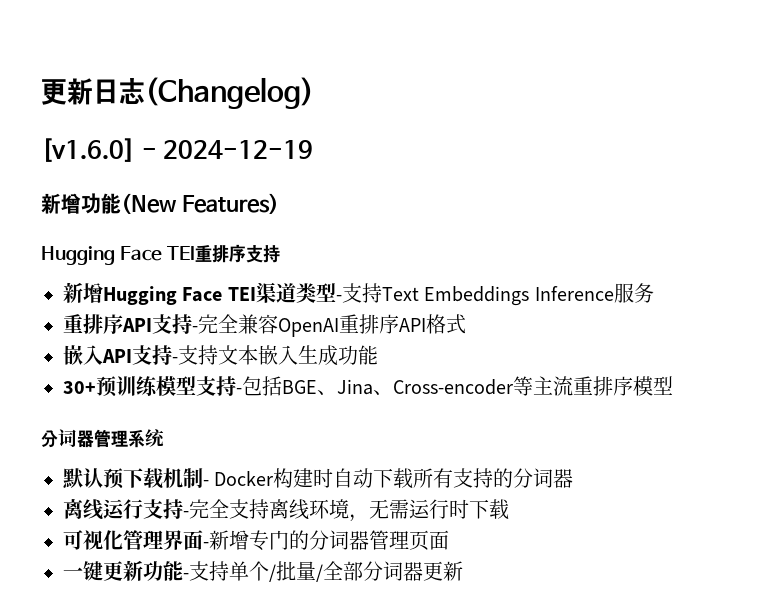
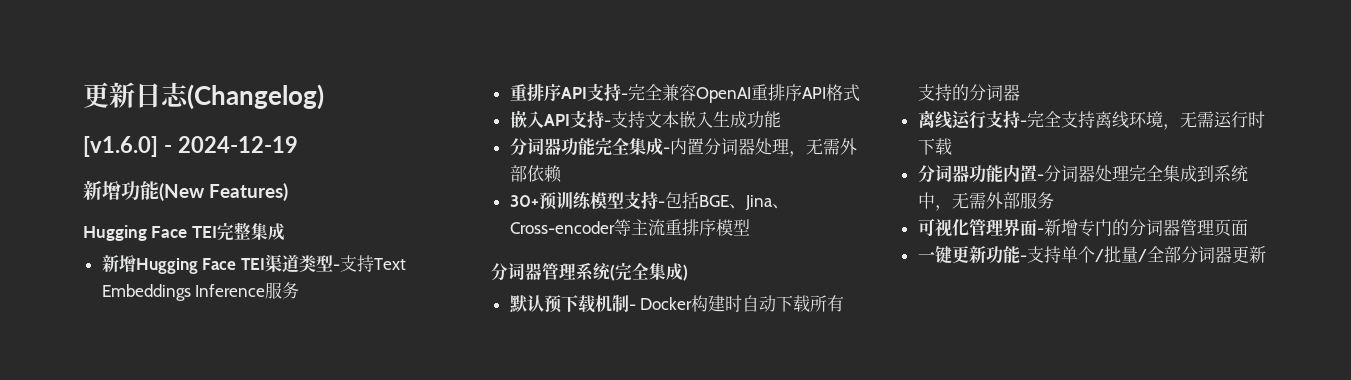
- Hugging Face TEI重排序支持
+ Hugging Face TEI完整集成
+ 分词器功能完全集成-内置分词器处理，无需外部依赖
- 分词器管理系统
+ 分词器管理系统(完全集成)
+ 分词器功能内置-分词器处理完全集成到系统中，无需外部服务

